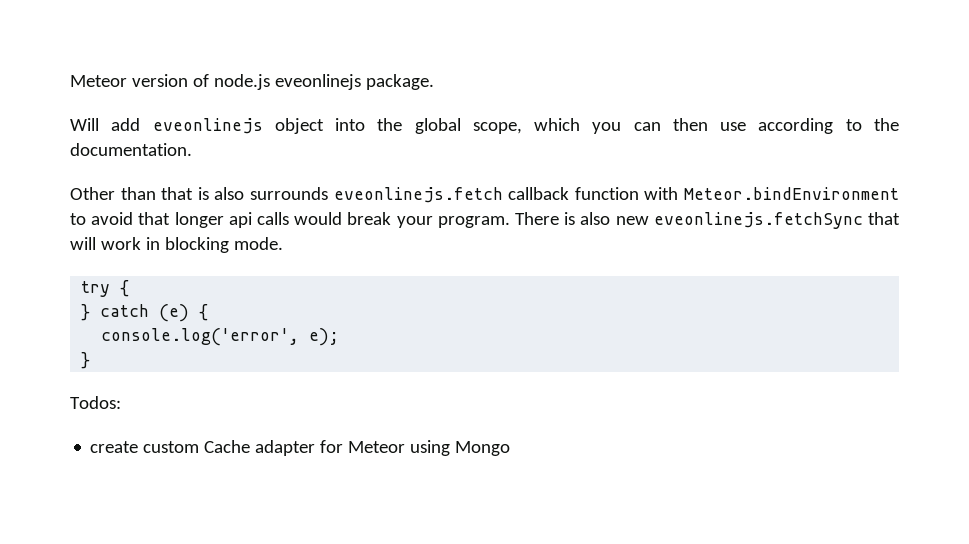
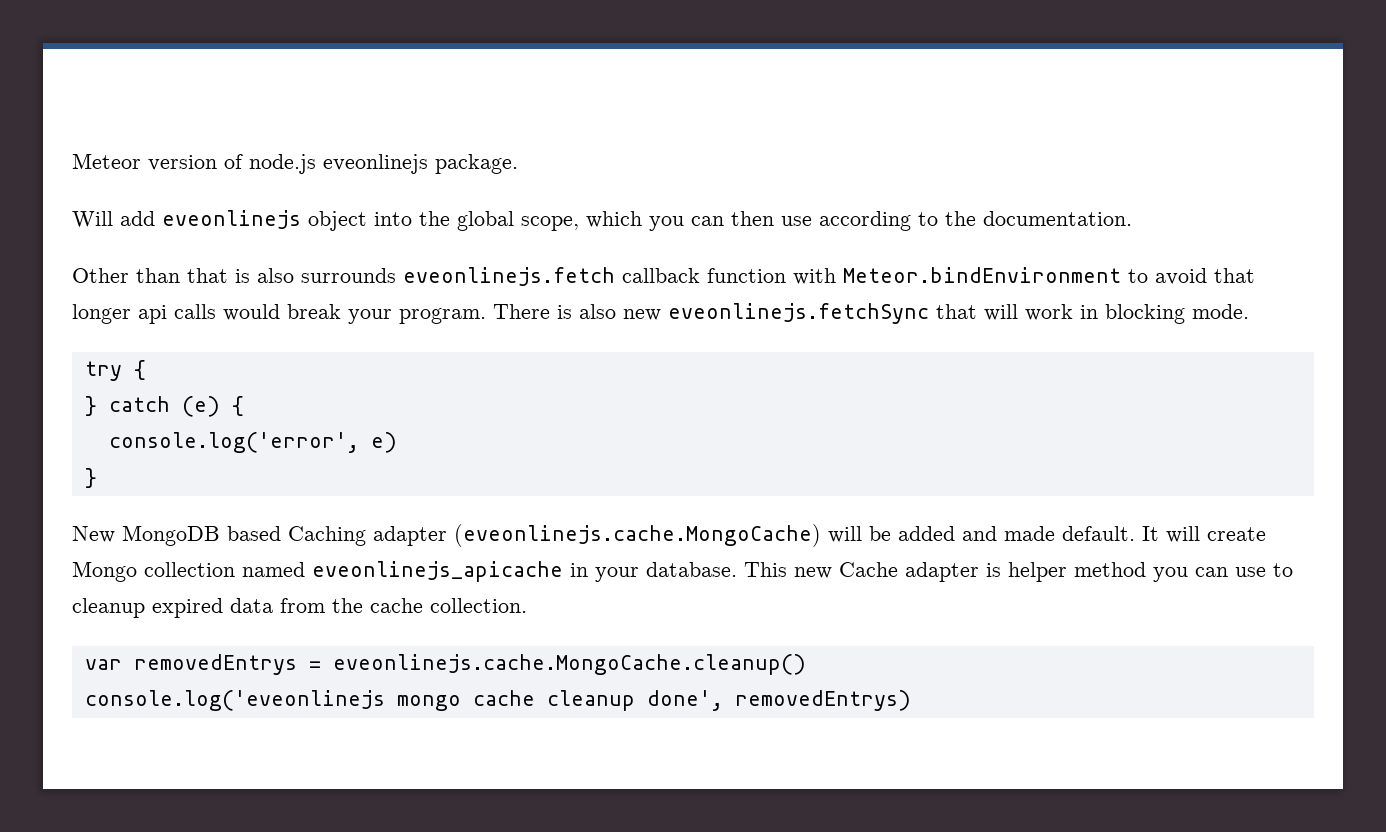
- console.log('error', e);
+ console.log('error', e)
- Todos:
- create custom Cache adapter for Meteor using Mongo
+ New MongoDB based Caching adapter (eveonlinejs.cache.MongoCache) will be added and made default. It will create Mongo collection named eveonlinejs_apicache in your database. This new Cache adapter is helper method you can use to cleanup expired data from the cache collection.
+ var removedEntrys = eveonlinejs.cache.MongoCache.cleanup()
+ console.log('eveonlinejs mongo cache cleanup done', removedEntrys)

